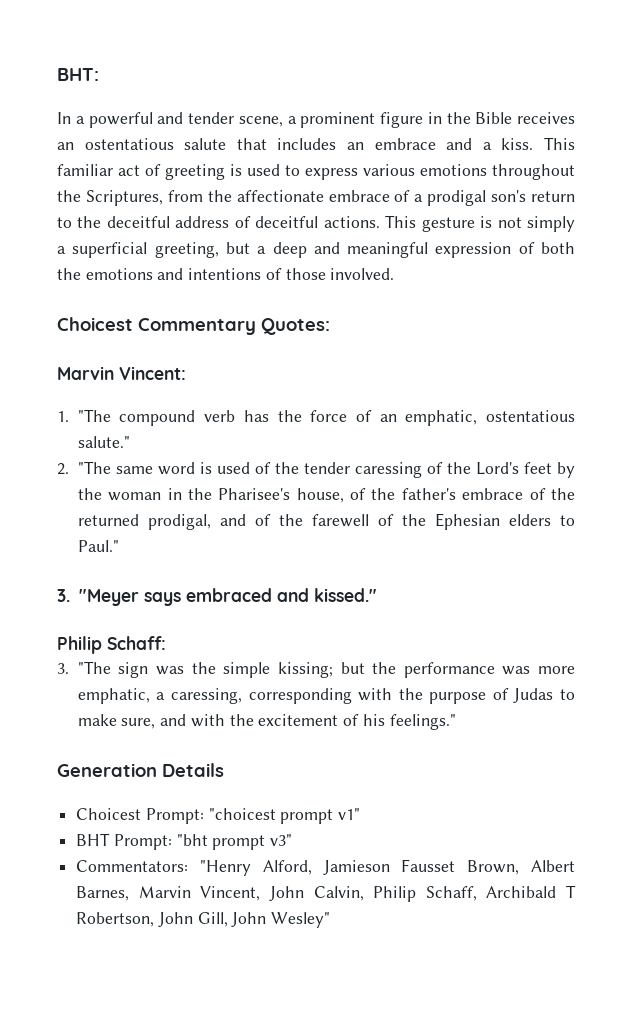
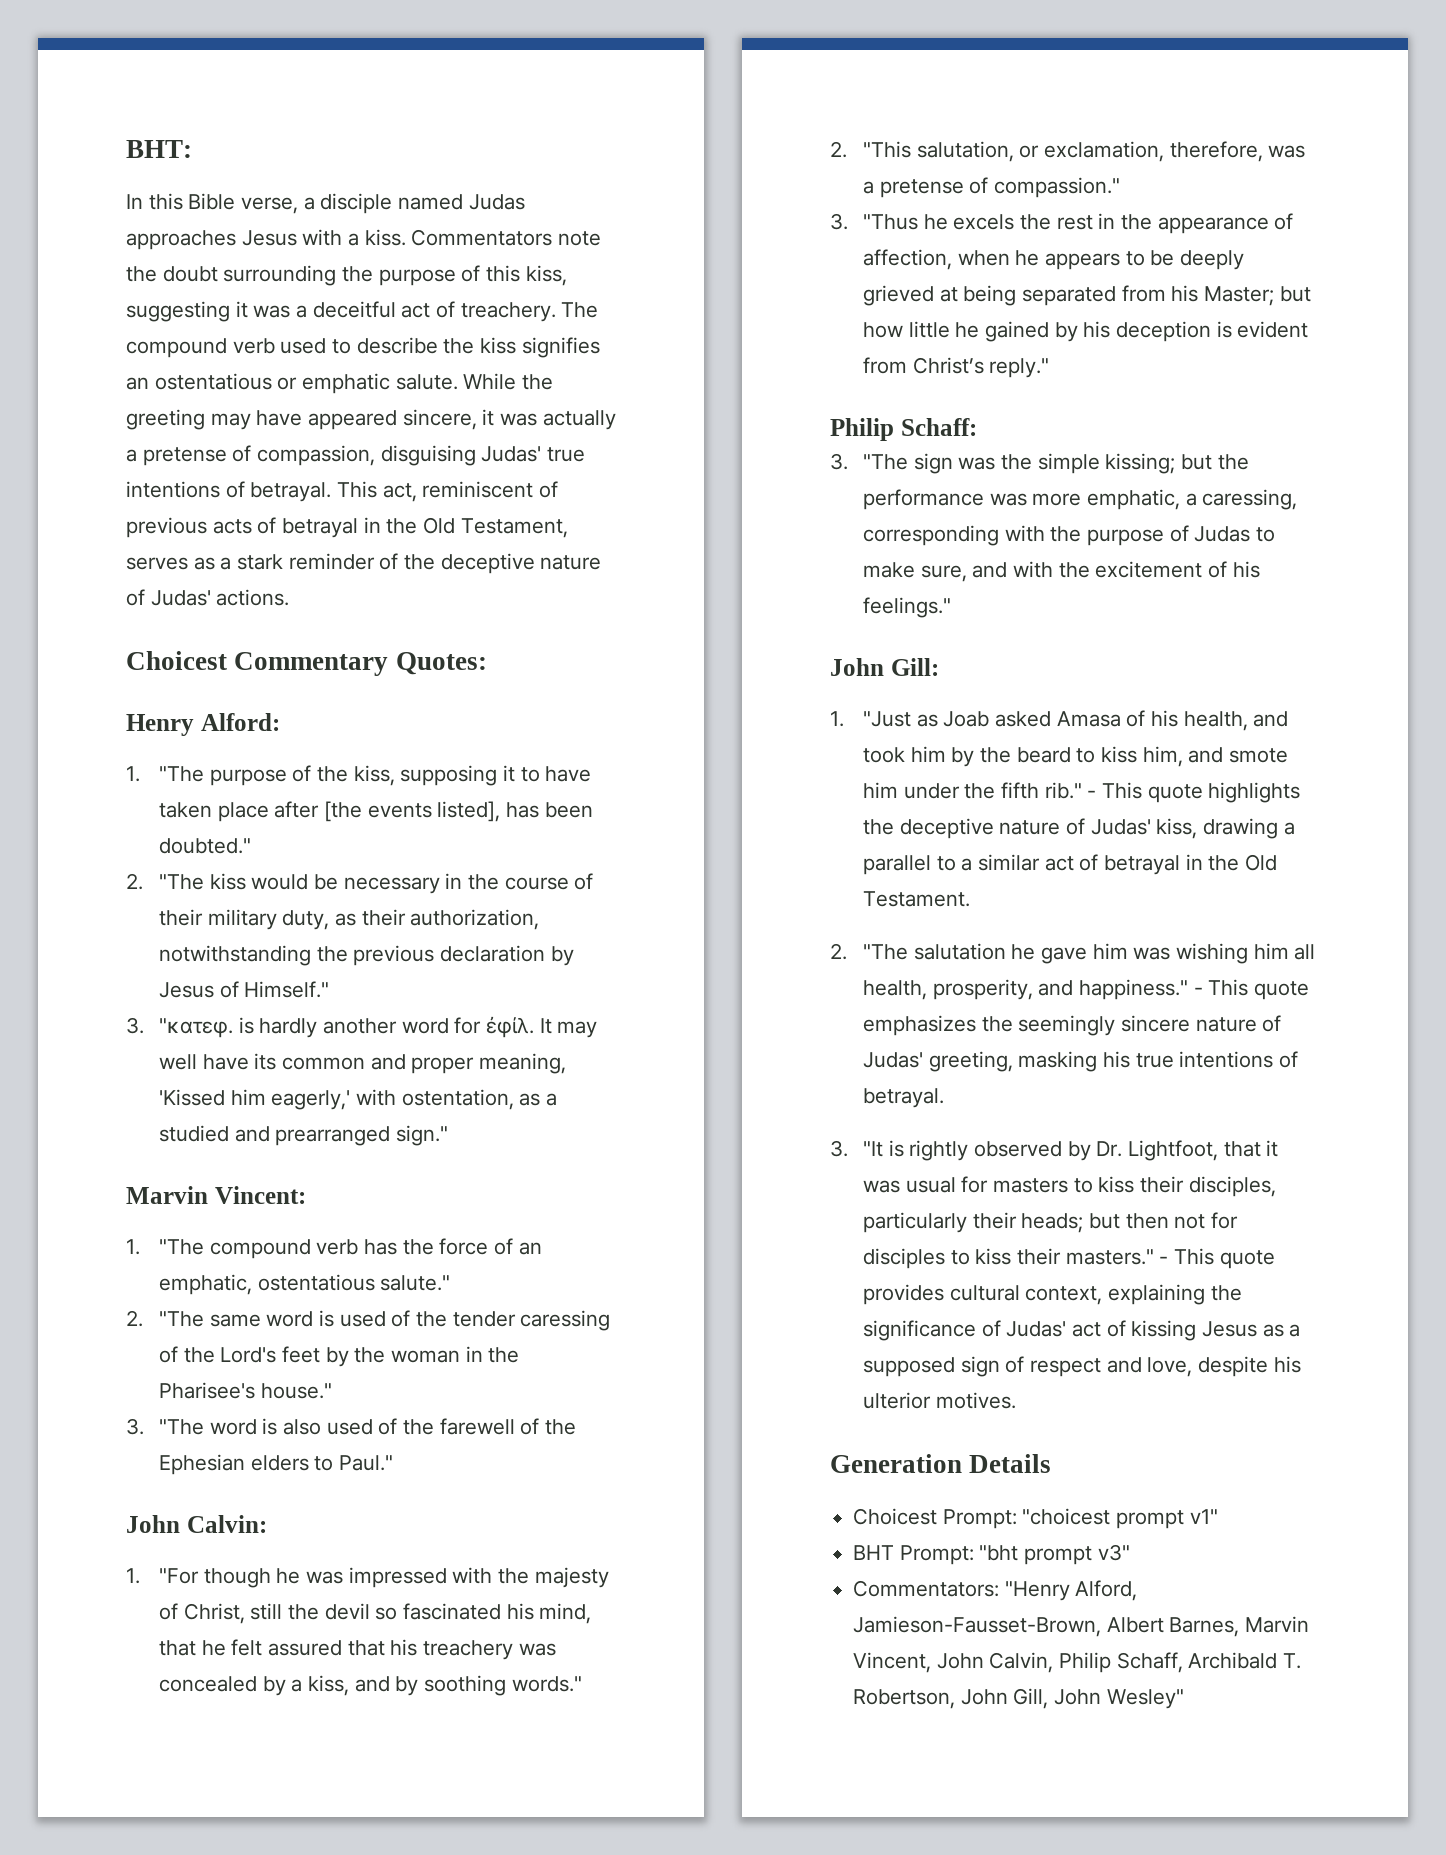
- In a powerful and tender scene, a prominent figure in the Bible receives an ostentatious salute that includes an embrace and a kiss. This familiar act of greeting is used to express various emotions throughout the Scriptures, from the affectionate embrace of a prodigal son's return to the deceitful address of deceitful actions. This gesture is not simply a superficial greeting, but a deep and meaningful expression of both the emotions and intentions of those involved.
+ In this Bible verse, a disciple named Judas approaches Jesus with a kiss. Commentators note the doubt surrounding the purpose of this kiss, suggesting it was a deceitful act of treachery. The compound verb used to describe the kiss signifies an ostentatious or emphatic salute. While the greeting may have appeared sincere, it was actually a pretense of compassion, disguising Judas' true intentions of betrayal. This act, reminiscent of previous acts of betrayal in the Old Testament, serves as a stark reminder of the deceptive nature of Judas' actions.
  Choicest Commentary Quotes:
+ Henry Alford:
+ 1. "The purpose of the kiss, supposing it to have taken place after [the events listed], has been doubted."
+ 2. "The kiss would be necessary in the course of their military duty, as their authorization, notwithstanding the previous declaration by Jesus of Himself."
+ 3. "κατεφ. is hardly another word for ἐφίλ. It may well have its common and proper meaning, 'Kissed him eagerly,' with ostentation, as a studied and prearranged sign."
- 2. "The same word is used of the tender caressing of the Lord's feet by the woman in the Pharisee's house, of the father's embrace of the returned prodigal, and of the farewell of the Ephesian elders to Paul."
+ 2. "The same word is used of the tender caressing of the Lord's feet by the woman in the Pharisee's house."
+ 3. "The word is also used of the farewell of the Ephesian elders to Paul."
- 3. "Meyer says embraced and kissed."
+ John Calvin:
+ 1. "For though he was impressed with the majesty of Christ, still the devil so fascinated his mind, that he felt assured that his treachery was concealed by a kiss, and by soothing words."
+ 2. "This salutation, or exclamation, therefore, was a pretense of compassion."
+ 3. "Thus he excels the rest in the appearance of affection, when he appears to be deeply grieved at being separated from his Master; but how little he gained by his deception is evident from Christ’s reply."
+ John Gill:
+ 1. "Just as Joab asked Amasa of his health, and took him by the beard to kiss him, and smote him under the fifth rib." - This quote highlights the deceptive nature of Judas' kiss, drawing a parallel to a similar act of betrayal in the Old Testament.
+ 2. "The salutation he gave him was wishing him all health, prosperity, and happiness." - This quote emphasizes the seemingly sincere nature of Judas' greeting, masking his true intentions of betrayal.
+ 3. "It is rightly observed by Dr. Lightfoot, that it was usual for masters to kiss their disciples, particularly their heads; but then not for disciples to kiss their masters." - This quote provides cultural context, explaining the significance of Judas' act of kissing Jesus as a supposed sign of respect and love, despite his ulterior motives.
- Commentators: "Henry Alford, Jamieson Fausset Brown, Albert Barnes, Marvin Vincent, John Calvin, Philip Schaff, Archibald T Robertson, John Gill, John Wesley"
+ Commentators: "Henry Alford, Jamieson-Fausset-Brown, Albert Barnes, Marvin Vincent, John Calvin, Philip Schaff, Archibald T. Robertson, John Gill, John Wesley"

